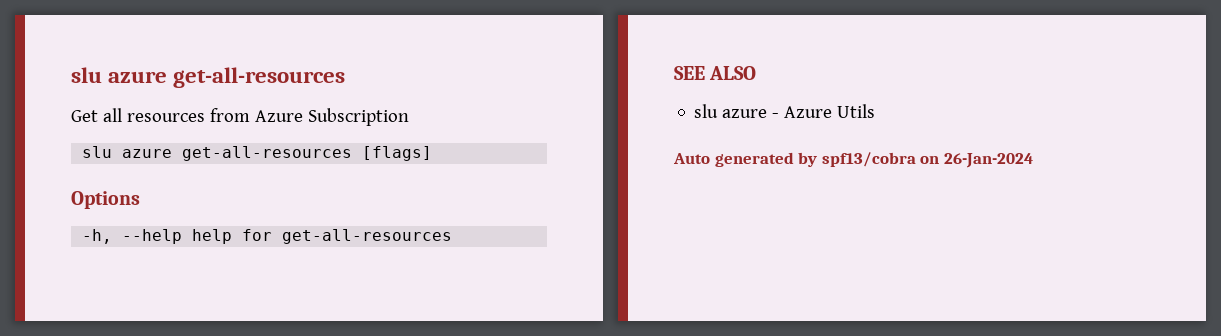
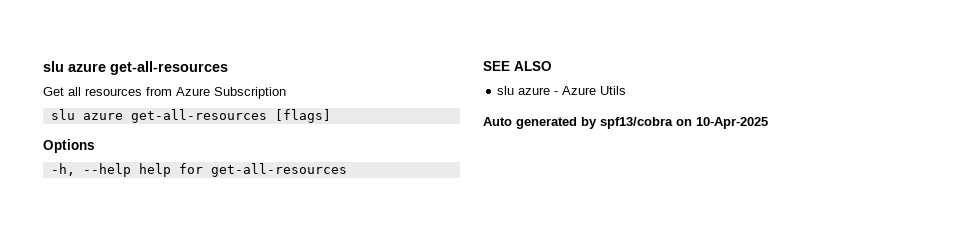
- Auto generated by spf13/cobra on 26-Jan-2024
+ Auto generated by spf13/cobra on 10-Apr-2025

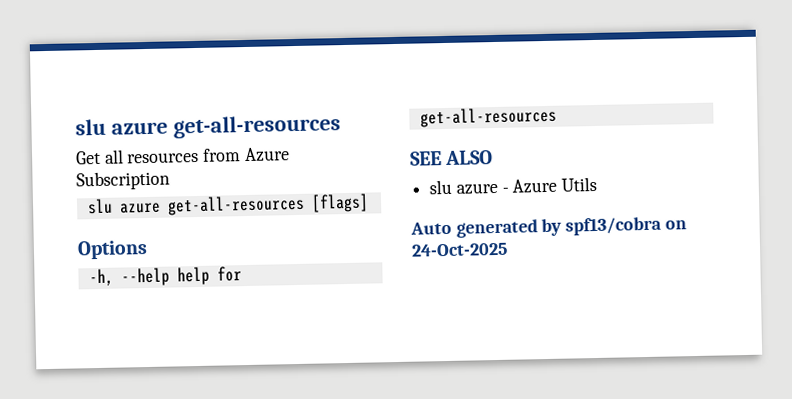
- Auto generated by spf13/cobra on 10-Apr-2025
+ Auto generated by spf13/cobra on 24-Oct-2025

